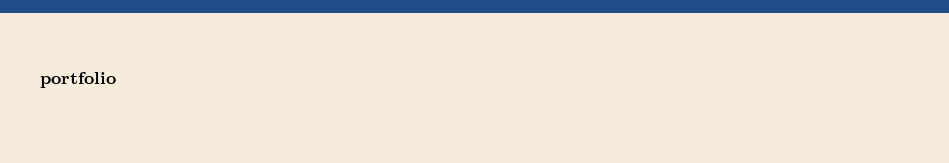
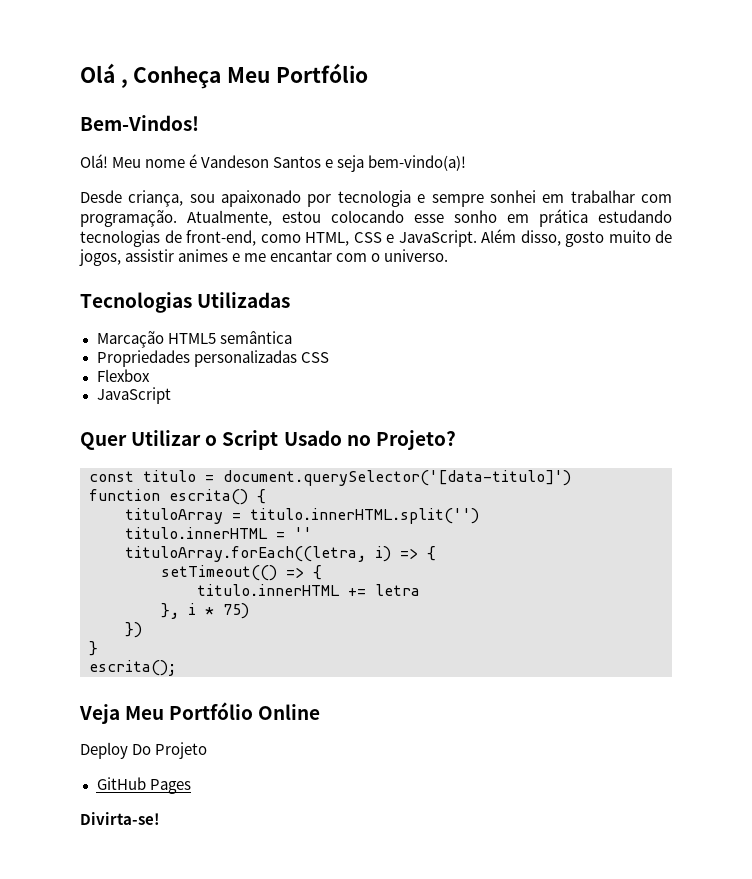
- portfolio
+ Olá , Conheça Meu Portfólio
+ Bem-Vindos!
+ Olá! Meu nome é Vandeson Santos e seja bem-vindo(a)!
+ Desde criança, sou apaixonado por tecnologia e sempre sonhei em trabalhar com programação. Atualmente, estou colocando esse sonho em prática estudando tecnologias de front-end, como HTML, CSS e JavaScript. Além disso, gosto muito de jogos, assistir animes e me encantar com o universo.
+ Tecnologias Utilizadas
+ Marcação HTML5 semântica
+ Propriedades personalizadas CSS
+ Flexbox
+ JavaScript
+ Quer Utilizar o Script Usado no Projeto?
+ const titulo = document.querySelector('[data-titulo]')
+ function escrita() {
+ tituloArray = titulo.innerHTML.split('')
+ titulo.innerHTML = ''
+ tituloArray.forEach((letra, i) => {
+ setTimeout(() => {
+ titulo.innerHTML += letra
+ }, i * 75)
+ })
+ }
+ escrita();
+ Veja Meu Portfólio Online
+ Deploy Do Projeto
+ GitHub Pages
+ Divirta-se!

